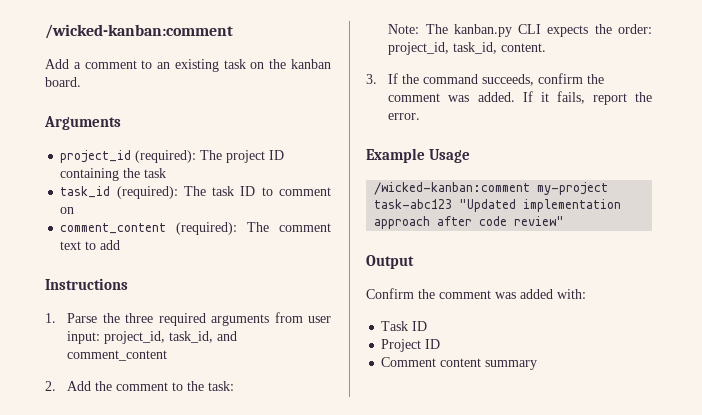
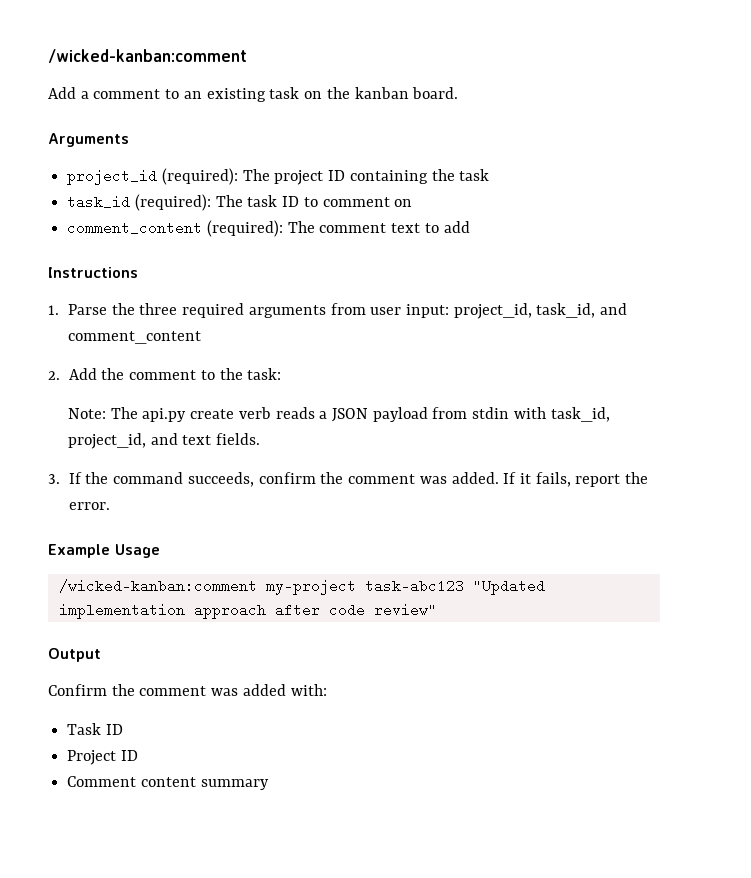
- Note: The kanban.py CLI expects the order: project_id, task_id, content.
+ Note: The api.py create verb reads a JSON payload from stdin with task_id, project_id, and text fields.

